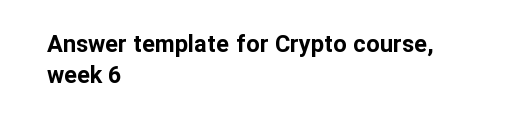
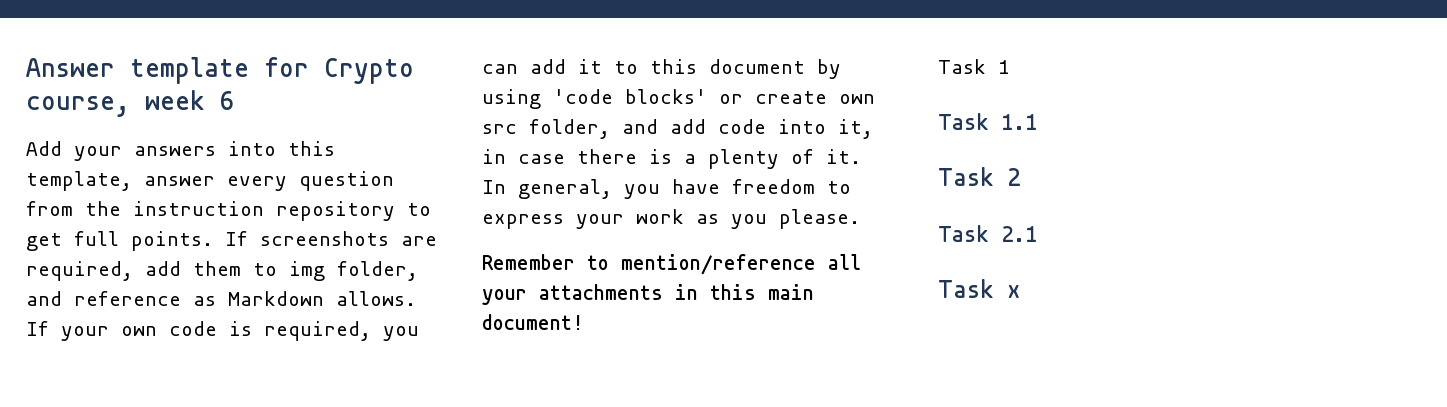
+ Add your answers into this template, answer every question from the instruction repository to get full points. If screenshots are required, add them to img folder, and reference as Markdown allows. If your own code is required, you can add it to this document by using 'code blocks' or create own src folder, and add code into it, in case there is a plenty of it. In general, you have freedom to express your work as you please.
+ Remember to mention/reference all your attachments in this main document!
+ Task 1
+ Task 1.1
+ Task 2
+ Task 2.1
+ Task x

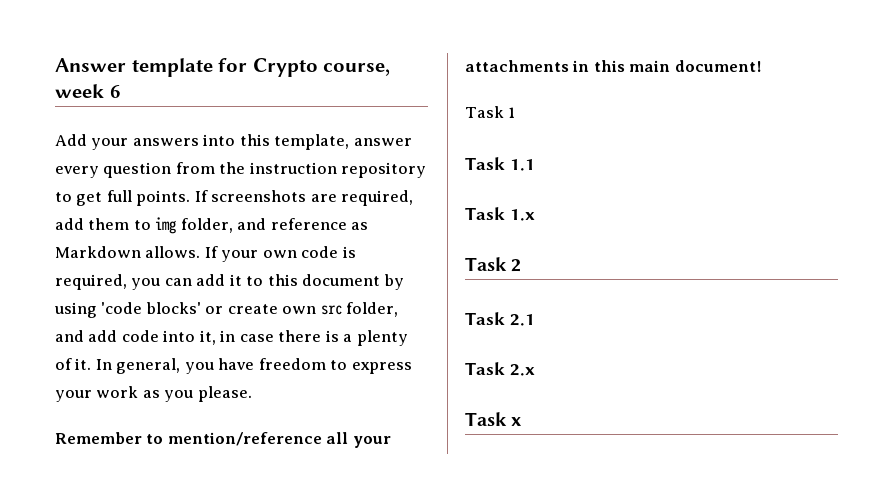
+ Task 1.x
+ Task 2.x

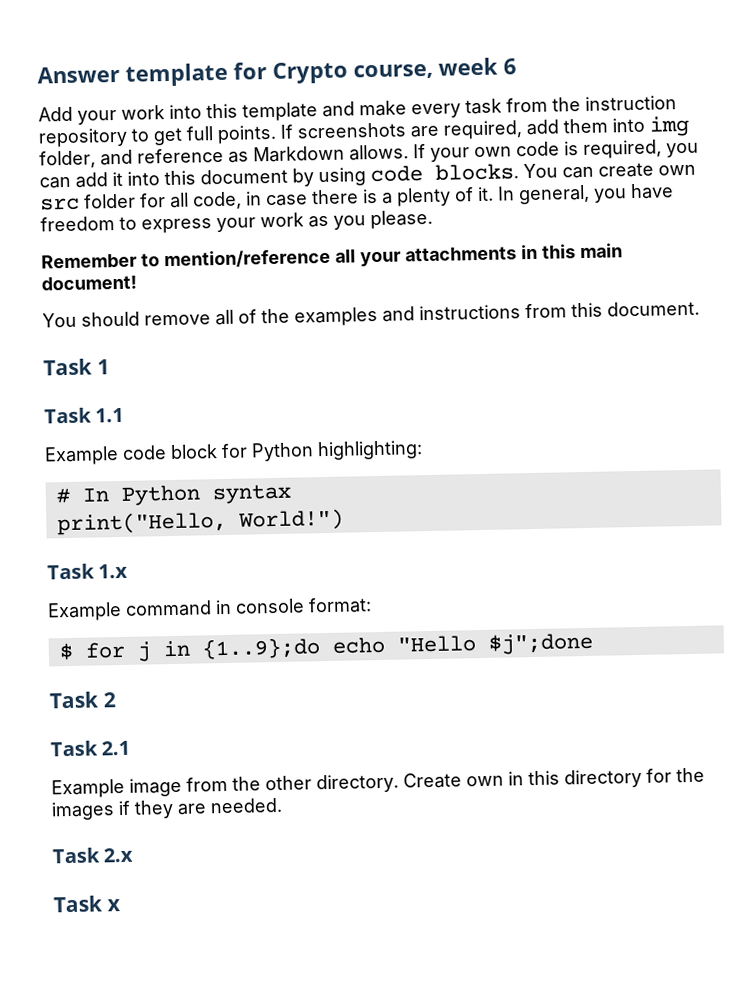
- Add your answers into this template, answer every question from the instruction repository to get full points.
+ Add your work into this template and make every task from the instruction repository to get full points.
- If screenshots are required, add them to img folder, and reference as Markdown allows.
+ If screenshots are required, add them into img folder, and reference as Markdown allows.
- If your own code is required, you can add it to this document by using 'code blocks' or create own src folder, and add code into it, in case there is a plenty of it.
+ If your own code is required, you can add it into this document by using code blocks. You can create own src folder for all code, in case there is a plenty of it.
+ You should remove all of the examples and instructions from this document.
  Task 1
  Task 1.1
+ Example code block for Python highlighting:
+ # In Python syntax
+ print("Hello, World!")
  Task 1.x
+ Example command in console format:
+ $ for j in {1..9};do echo "Hello $j";done
  Task 2
  Task 2.1
+ Example image from the other directory. Create own in this directory for the images if they are needed.

